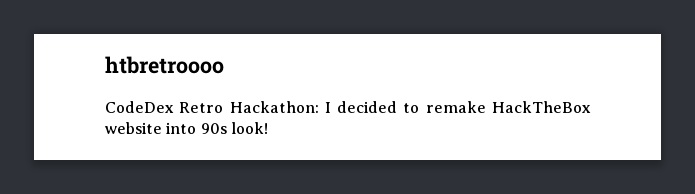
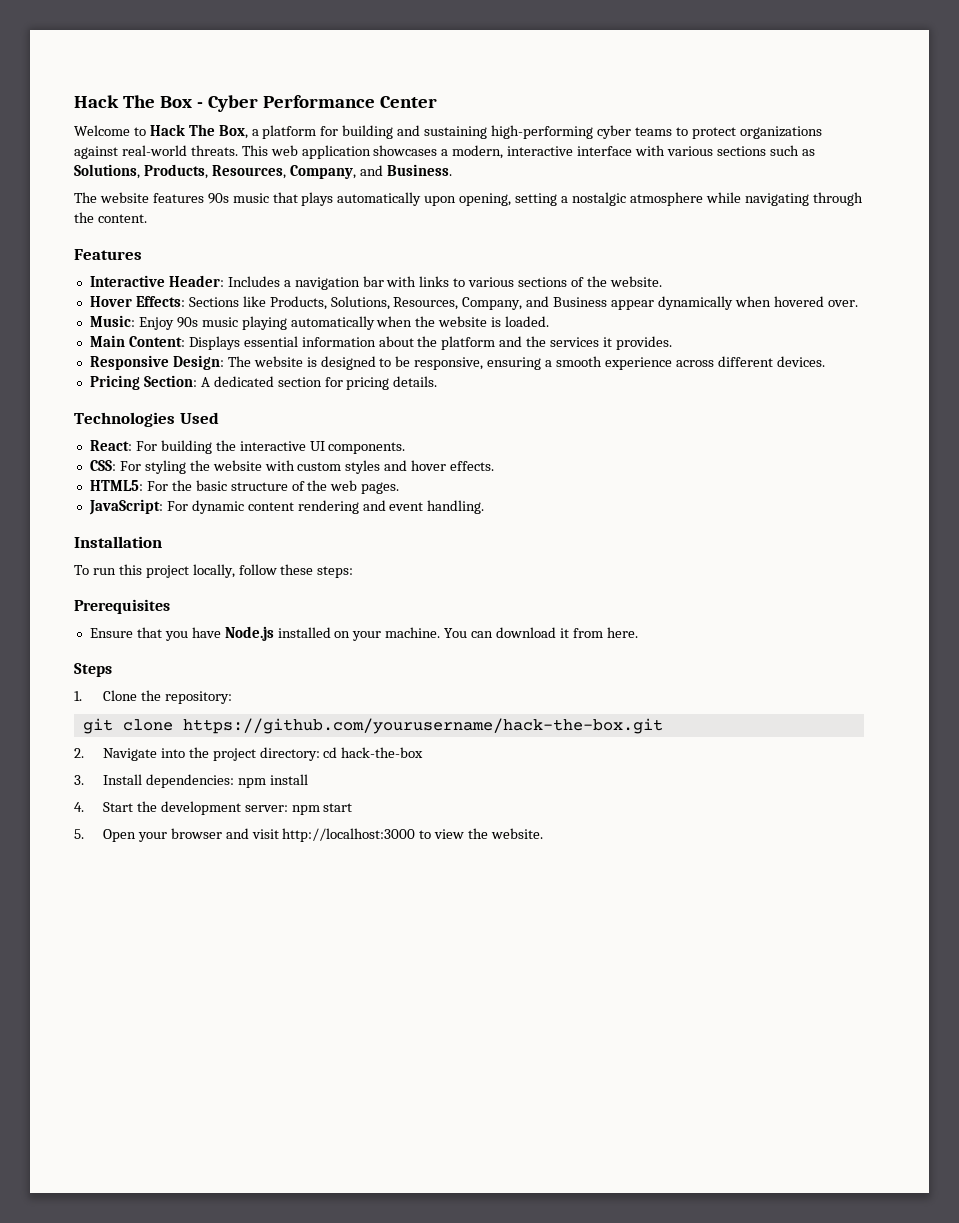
- htbretroooo
- CodeDex Retro Hackathon: I decided to remake HackTheBox website into 90s look!
+ Hack The Box - Cyber Performance Center
+ Welcome to Hack The Box, a platform for building and sustaining high-performing cyber teams to protect organizations against real-world threats. This web application showcases a modern, interactive interface with various sections such as Solutions, Products, Resources, Company, and Business.
+ The website features 90s music that plays automatically upon opening, setting a nostalgic atmosphere while navigating through the content.
+ Features
+ Interactive Header: Includes a navigation bar with links to various sections of the website.
+ Hover Effects: Sections like Products, Solutions, Resources, Company, and Business appear dynamically when hovered over.
+ Music: Enjoy 90s music playing automatically when the website is loaded.
+ Main Content: Displays essential information about the platform and the services it provides.
+ Responsive Design: The website is designed to be responsive, ensuring a smooth experience across different devices.
+ Pricing Section: A dedicated section for pricing details.
+ Technologies Used
+ React: For building the interactive UI components.
+ CSS: For styling the website with custom styles and hover effects.
+ HTML5: For the basic structure of the web pages.
+ JavaScript: For dynamic content rendering and event handling.
+ Installation
+ To run this project locally, follow these steps:
+ Prerequisites
+ Ensure that you have Node.js installed on your machine. You can download it from here.
+ Steps
+ 1. Clone the repository:
+ git clone https://github.com/yourusername/hack-the-box.git
+ 2. Navigate into the project directory: cd hack-the-box
+ 3. Install dependencies: npm install
+ 4. Start the development server: npm start
+ 5. Open your browser and visit http://localhost:3000 to view the website.

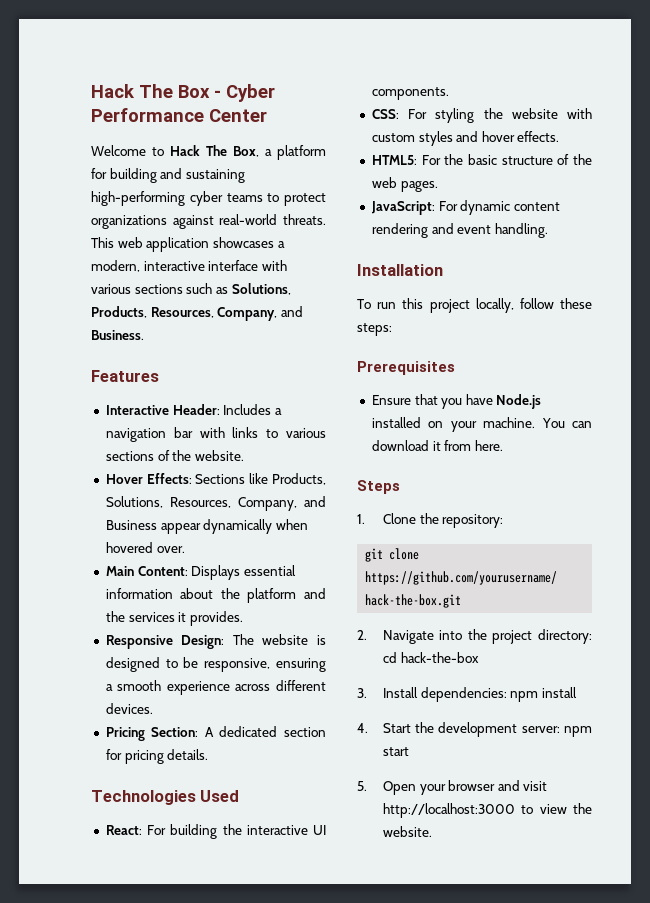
- The website features 90s music that plays automatically upon opening, setting a nostalgic atmosphere while navigating through the content.
- Music: Enjoy 90s music playing automatically when the website is loaded.

